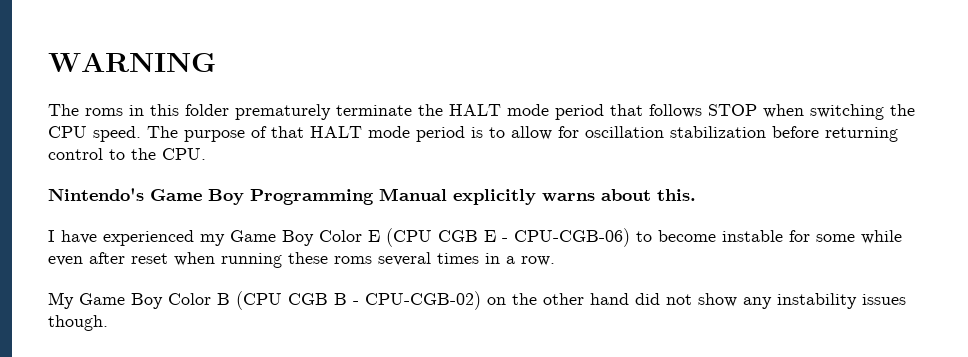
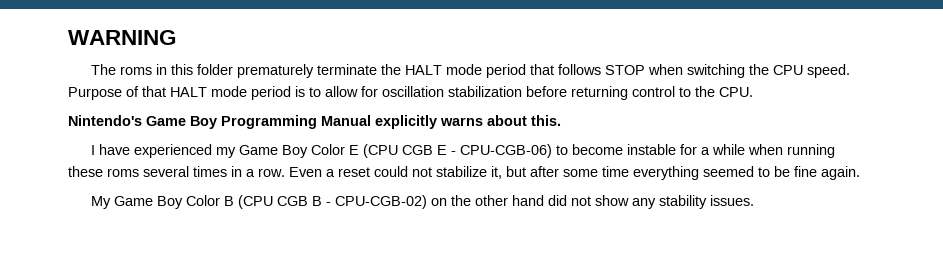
- The purpose of that HALT mode period is to allow for oscillation stabilization before returning control to the CPU.
+ Purpose of that HALT mode period is to allow for oscillation stabilization before returning control to the CPU.
- I have experienced my Game Boy Color E (CPU CGB E - CPU-CGB-06) to become instable for some while even after reset when running these roms several times in a row.
+ I have experienced my Game Boy Color E (CPU CGB E - CPU-CGB-06) to become instable for a while when running these roms several times in a row. Even a reset could not stabilize it, but after some time everything seemed to be fine again.
- My Game Boy Color B (CPU CGB B - CPU-CGB-02) on the other hand did not show any instability issues though.
+ My Game Boy Color B (CPU CGB B - CPU-CGB-02) on the other hand did not show any stability issues.

